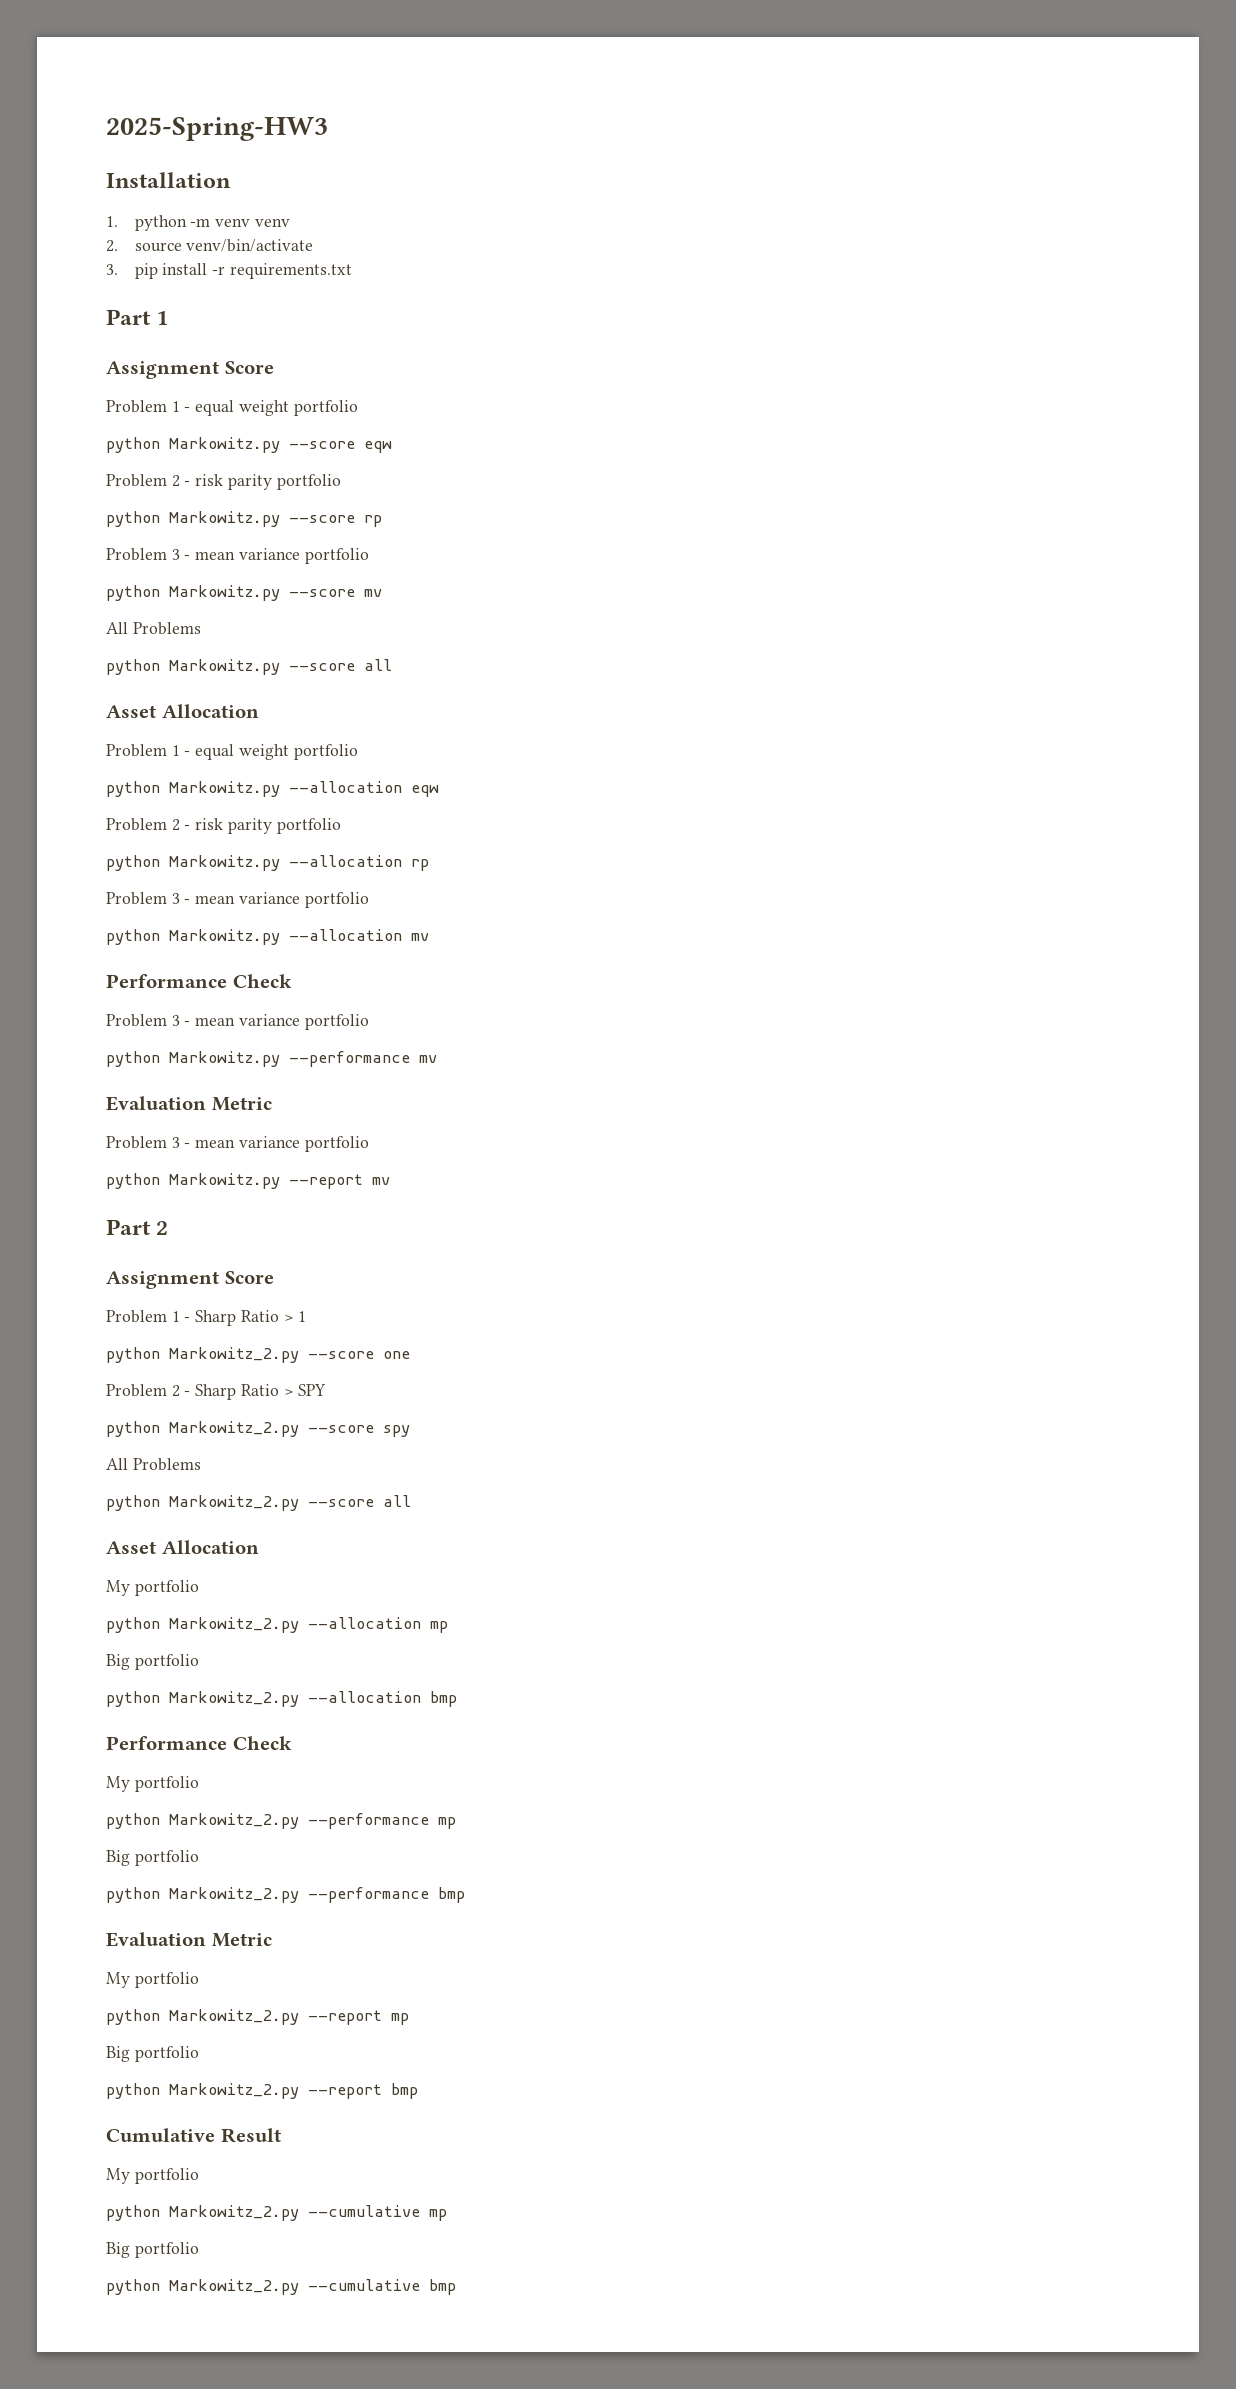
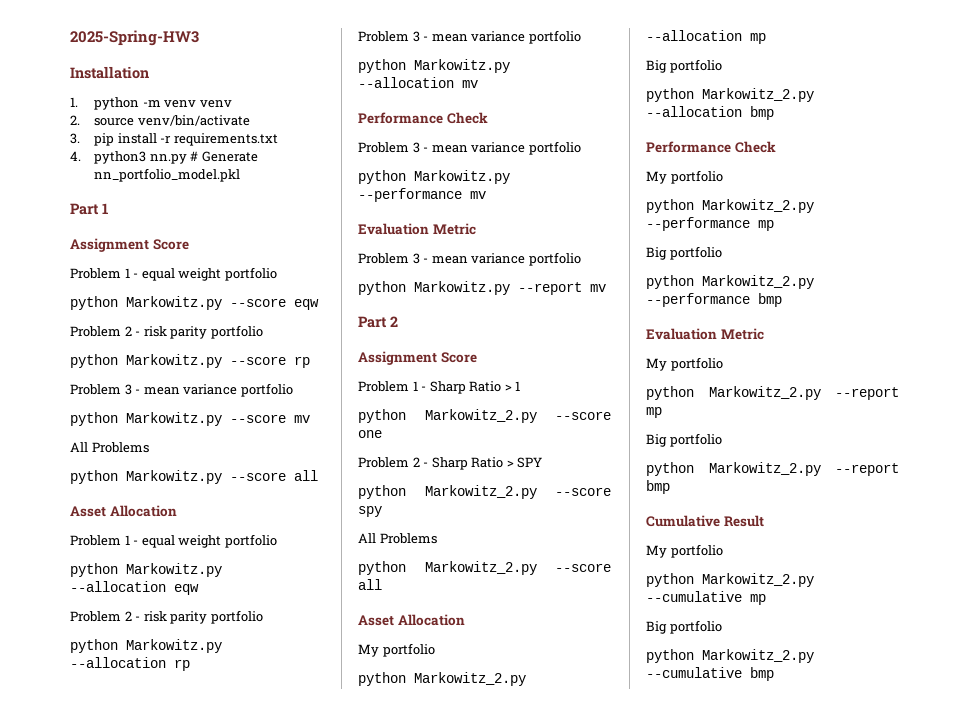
+ 4. python3 nn.py # Generate nn_portfolio_model.pkl

